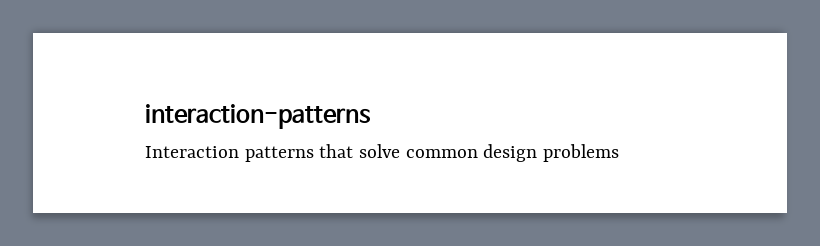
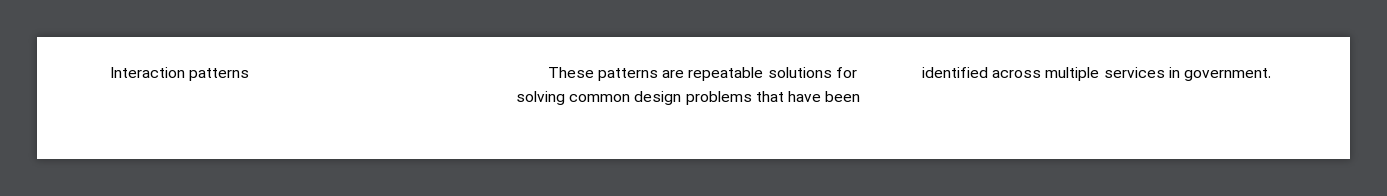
- interaction-patterns
- Interaction patterns that solve common design problems
+ Interaction patterns
+ These patterns are repeatable solutions for solving common design problems that have been identified across multiple services in government.

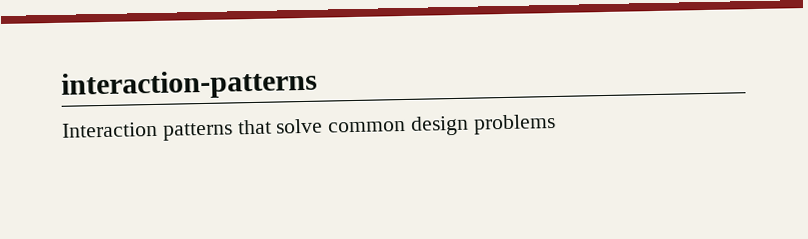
+ interaction-patterns
- Interaction patterns
- These patterns are repeatable solutions for solving common design problems that have been identified across multiple services in government.
+ Interaction patterns that solve common design problems

